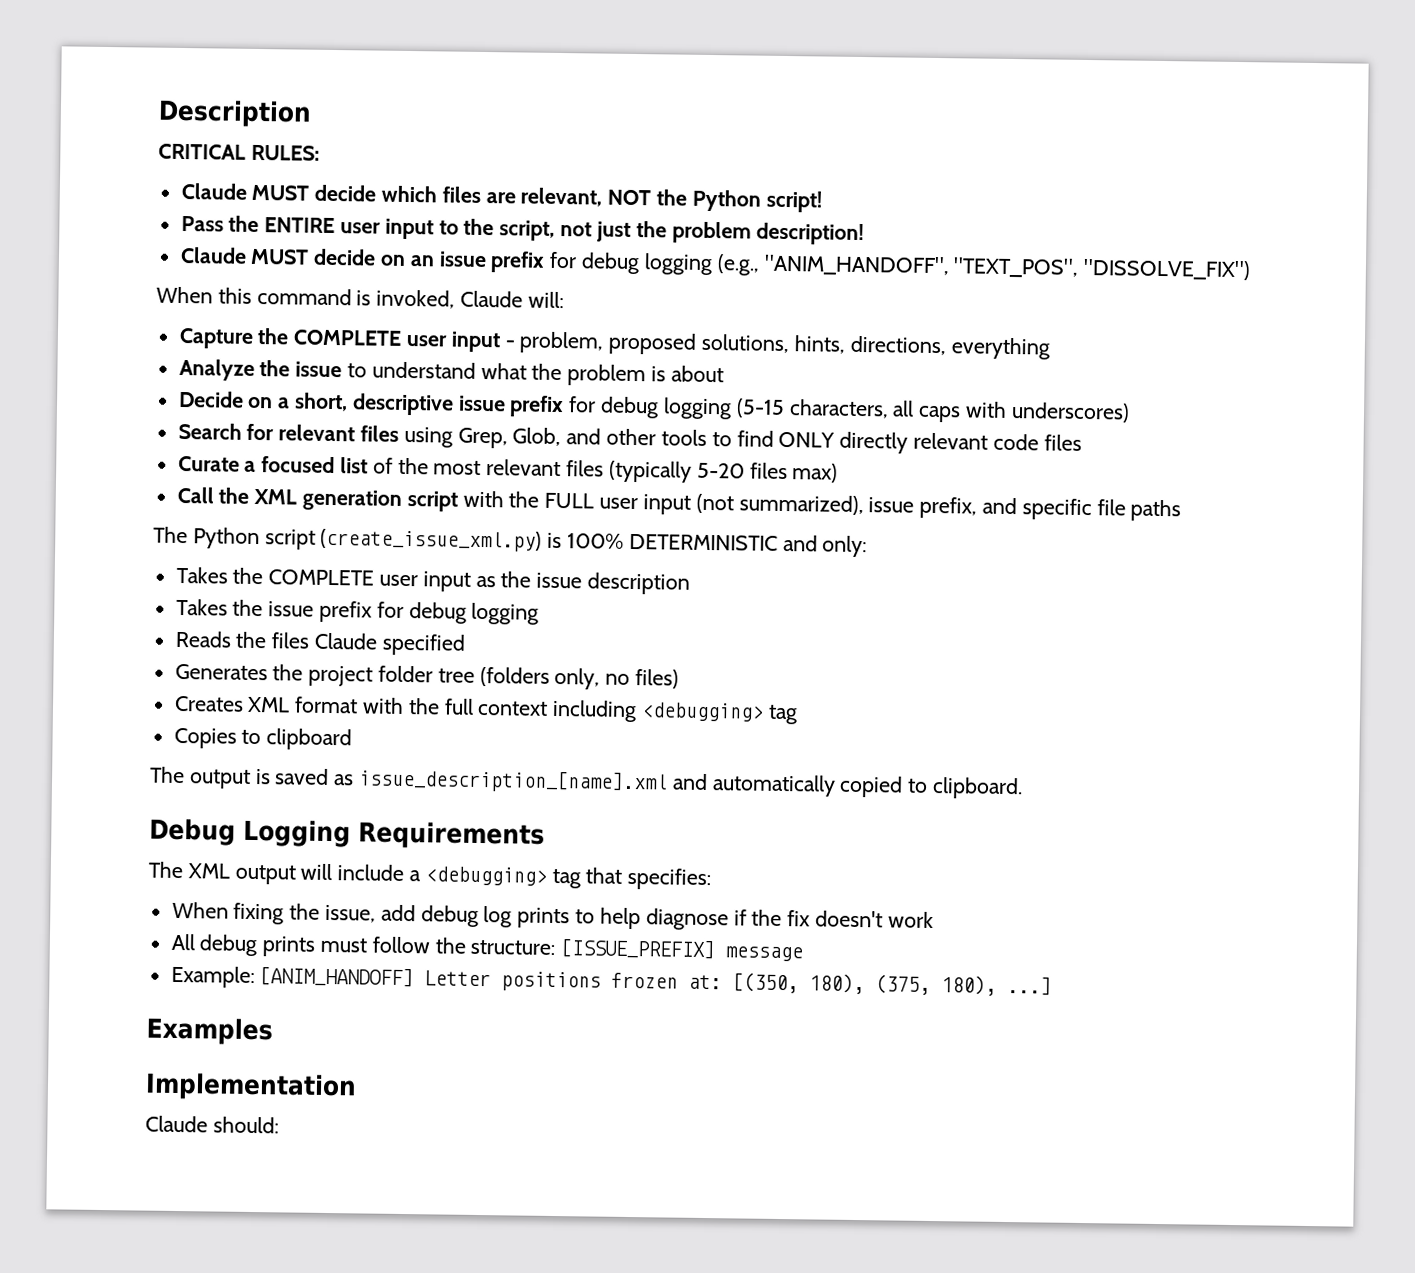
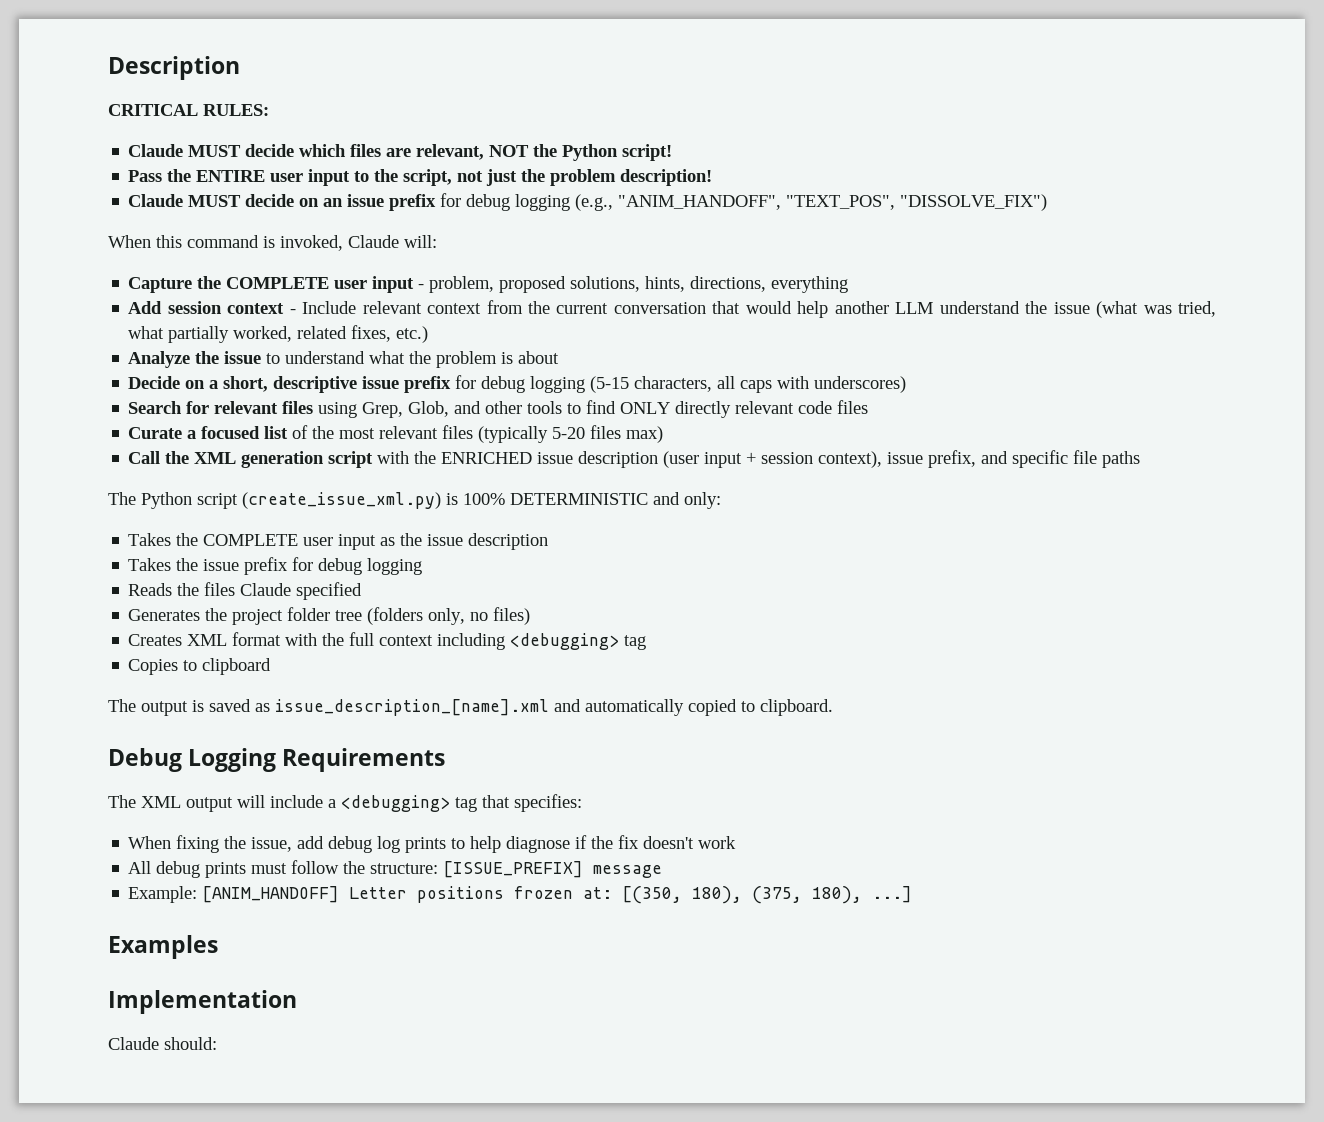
+ Add session context - Include relevant context from the current conversation that would help another LLM understand the issue (what was tried, what partially worked, related fixes, etc.)
- Call the XML generation script with the FULL user input (not summarized), issue prefix, and specific file paths
+ Call the XML generation script with the ENRICHED issue description (user input + session context), issue prefix, and specific file paths

